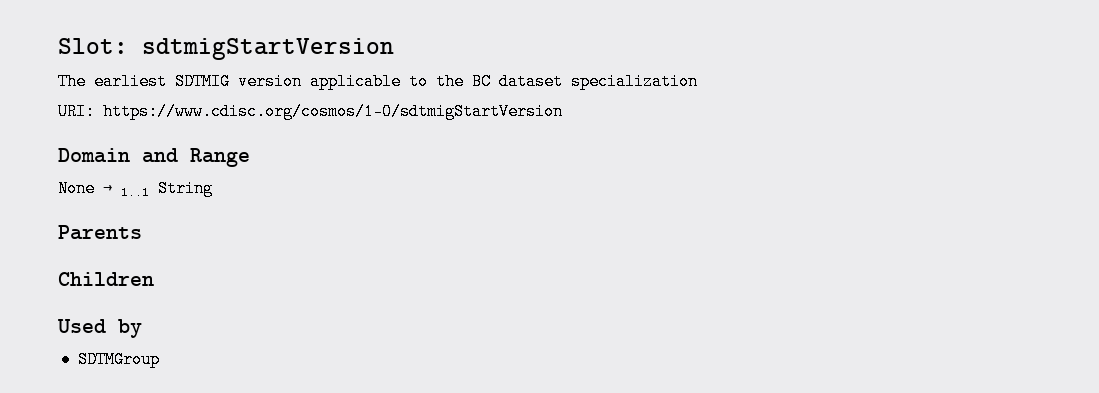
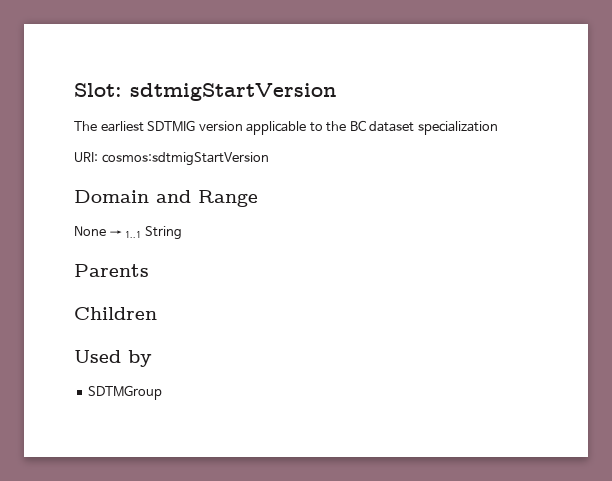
- URI: https://www.cdisc.org/cosmos/1-0/sdtmigStartVersion
+ URI: cosmos:sdtmigStartVersion

